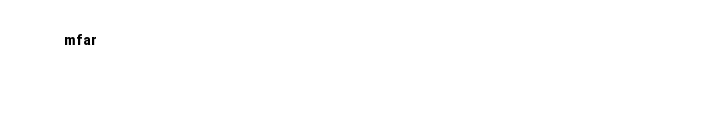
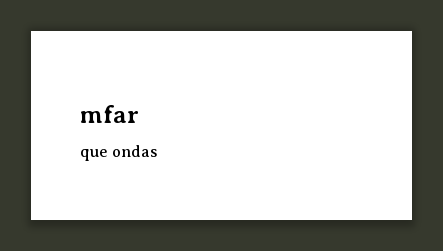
+ que ondas

